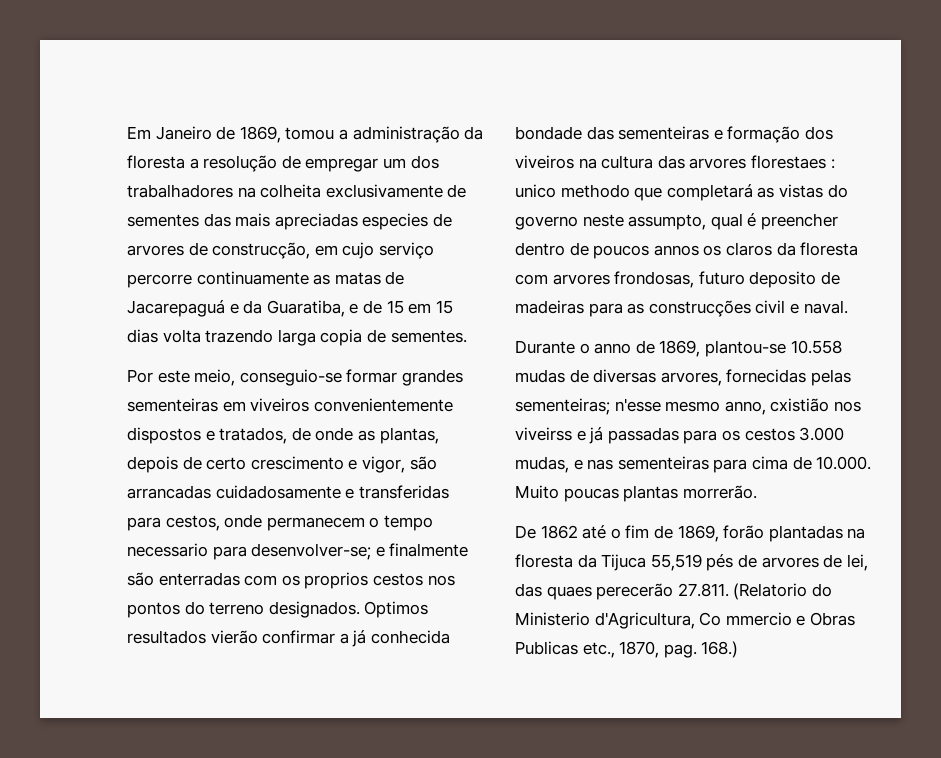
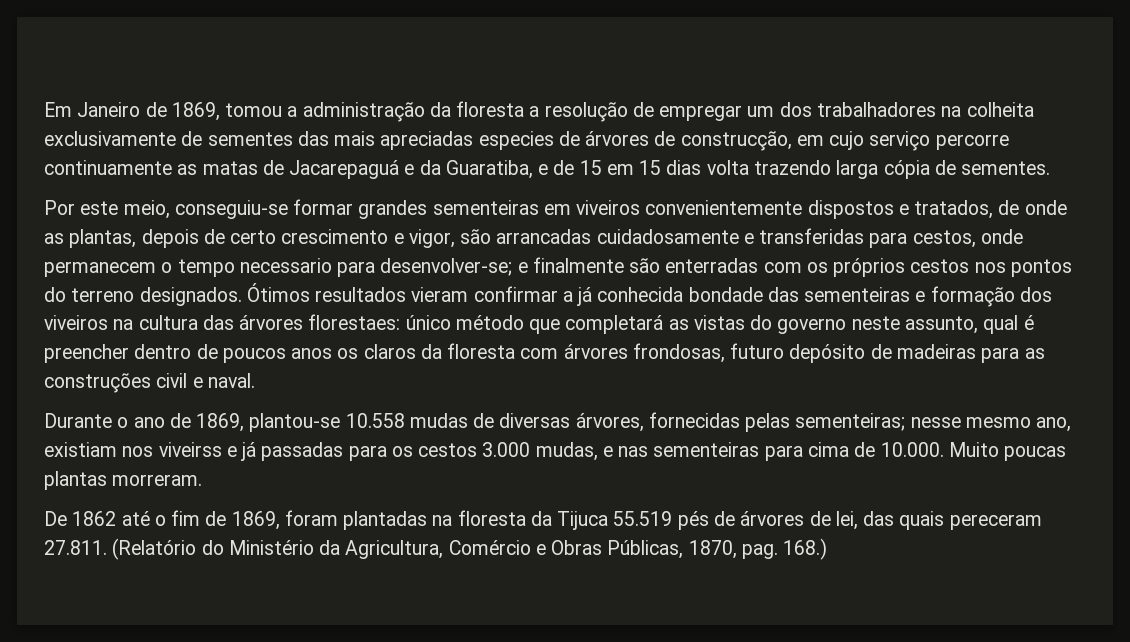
- Em Janeiro de 1869, tomou a administração da floresta a resolução de empregar um dos trabalhadores na colheita exclusivamente de sementes das mais apreciadas especies de arvores de construcção, em cujo serviço percorre continuamente as matas de Jacarepaguá e da Guaratiba, e de 15 em 15 dias volta trazendo larga copia de sementes.
+ Em Janeiro de 1869, tomou a administração da floresta a resolução de empregar um dos trabalhadores na colheita exclusivamente de sementes das mais apreciadas especies de árvores de construcção, em cujo serviço percorre continuamente as matas de Jacarepaguá e da Guaratiba, e de 15 em 15 dias volta trazendo larga cópia de sementes.
- Por este meio, conseguio-se formar grandes sementeiras em viveiros convenientemente dispostos e tratados, de onde as plantas, depois de certo crescimento e vigor, são arrancadas cuidadosamente e transferidas para cestos, onde permanecem o tempo necessario para desenvolver-se; e finalmente são enterradas com os proprios cestos nos pontos do terreno designados.
+ Por este meio, conseguiu-se formar grandes sementeiras em viveiros convenientemente dispostos e tratados, de onde as plantas, depois de certo crescimento e vigor, são arrancadas cuidadosamente e transferidas para cestos, onde permanecem o tempo necessario para desenvolver-se; e finalmente são enterradas com os próprios cestos nos pontos do terreno designados.
- Optimos resultados vierão confirmar a já conhecida bondade das sementeiras e formação dos viveiros na cultura das arvores florestaes : unico methodo que completará as vistas do governo neste assumpto, qual é preencher dentro de poucos annos os claros da floresta com arvores frondosas, futuro deposito de madeiras para as construcções civil e naval.
+ Ótimos resultados vieram confirmar a já conhecida bondade das sementeiras e formação dos viveiros na cultura das árvores florestaes: único método que completará as vistas do governo neste assunto, qual é preencher dentro de poucos anos os claros da floresta com árvores frondosas, futuro depósito de madeiras para as construções civil e naval.
- Durante o anno de 1869, plantou-se 10.558 mudas de diversas arvores, fornecidas pelas sementeiras; n'esse mesmo anno, cxistião nos viveirss e já passadas para os cestos 3.000 mudas, e nas sementeiras para cima de 10.000. Muito poucas plantas morrerão.
+ Durante o ano de 1869, plantou-se 10.558 mudas de diversas árvores, fornecidas pelas sementeiras; nesse mesmo ano, existiam nos viveirss e já passadas para os cestos 3.000 mudas, e nas sementeiras para cima de 10.000. Muito poucas plantas morreram.
- De 1862 até o fim de 1869, forão plantadas na floresta da Tijuca 55,519 pés de arvores de lei, das quaes perecerão 27.811. (Relatorio do Ministerio d'Agricultura, Co mmercio e Obras Publicas etc., 1870, pag.
+ De 1862 até o fim de 1869, foram plantadas na floresta da Tijuca 55.519 pés de árvores de lei, das quais pereceram 27.811. (Relatório do Ministério da Agricultura, Comércio e Obras Públicas, 1870, pag.

